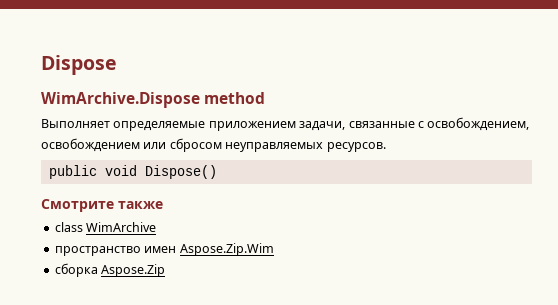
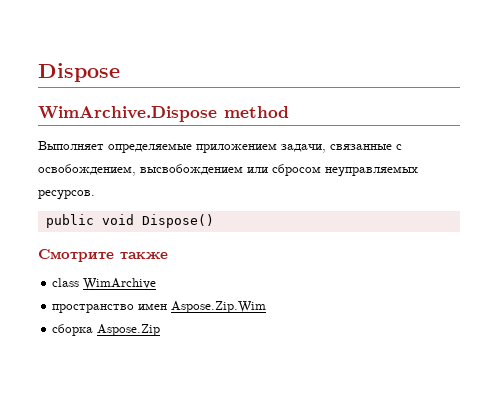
- Выполняет определяемые приложением задачи, связанные с освобождением, освобождением или сбросом неуправляемых ресурсов.
+ Выполняет определяемые приложением задачи, связанные с освобождением, высвобождением или сбросом неуправляемых ресурсов.

